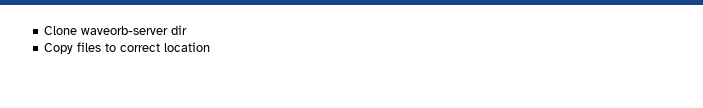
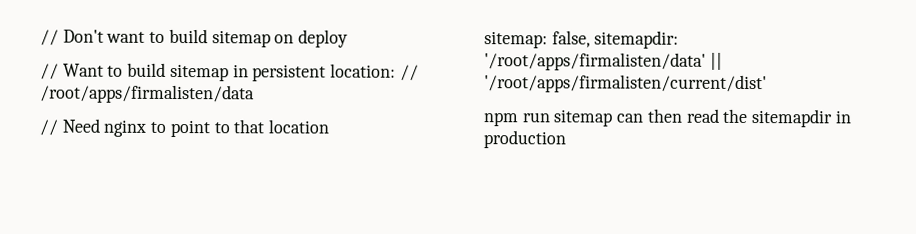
- Clone waveorb-server dir
- Copy files to correct location
+ // Don't want to build sitemap on deploy
+ // Want to build sitemap in persistent location: // /root/apps/firmalisten/data
+ // Need nginx to point to that location
+ sitemap: false, sitemapdir: '/root/apps/firmalisten/data' || '/root/apps/firmalisten/current/dist'
+ npm run sitemap can then read the sitemapdir in production

